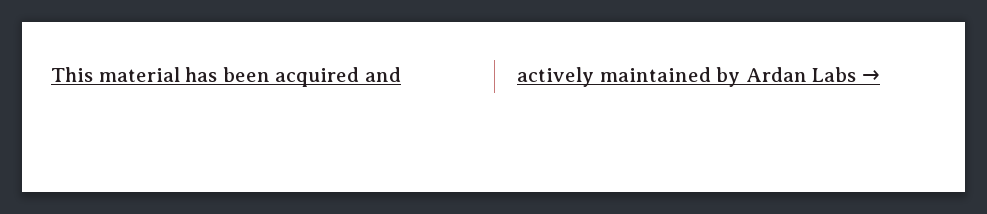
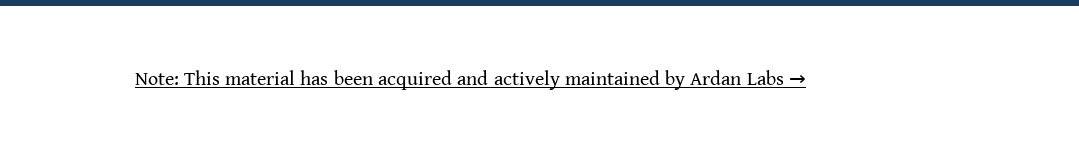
- This material has been acquired and actively maintained by Ardan Labs →
+ Note: This material has been acquired and actively maintained by Ardan Labs →

